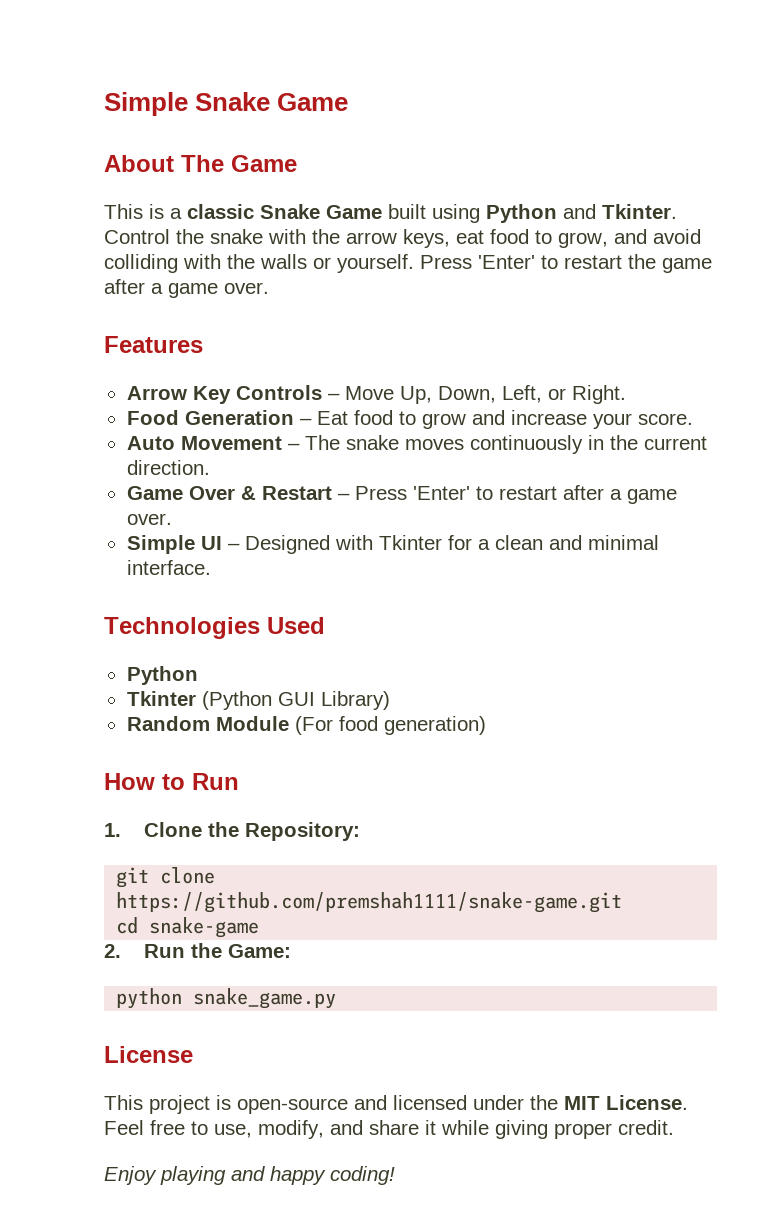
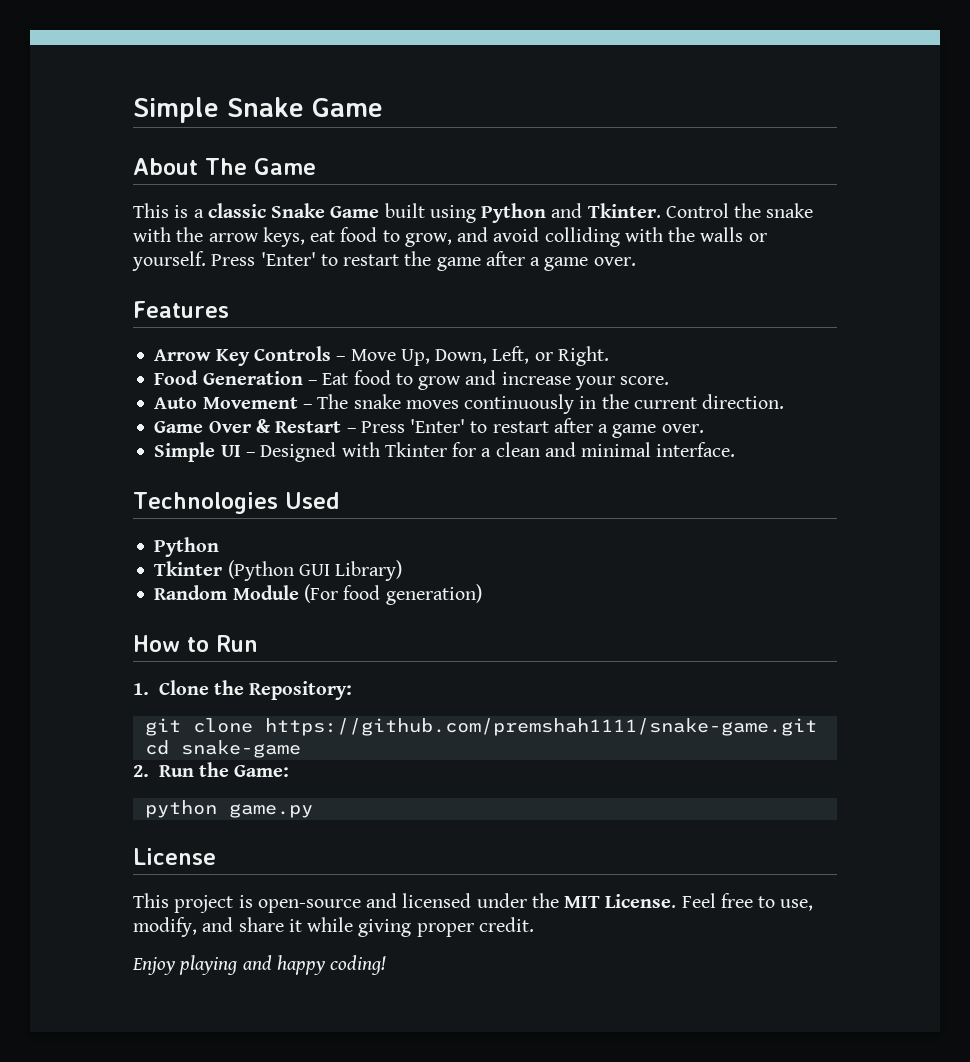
- python snake_game.py
+ python game.py

